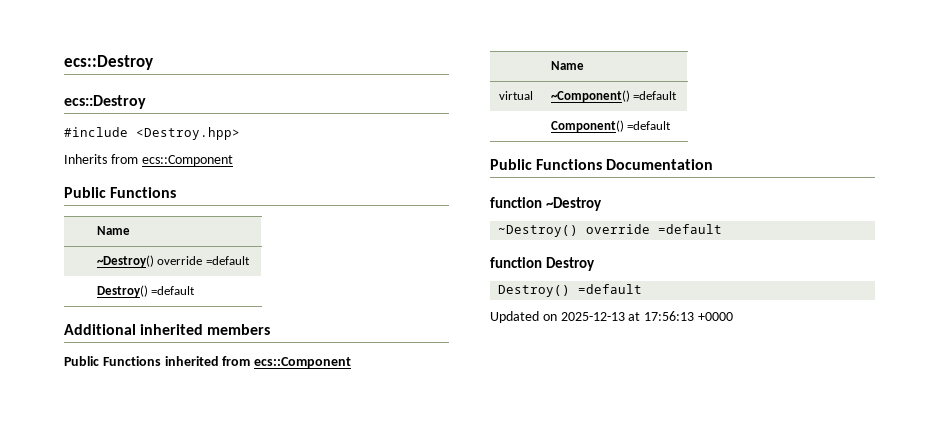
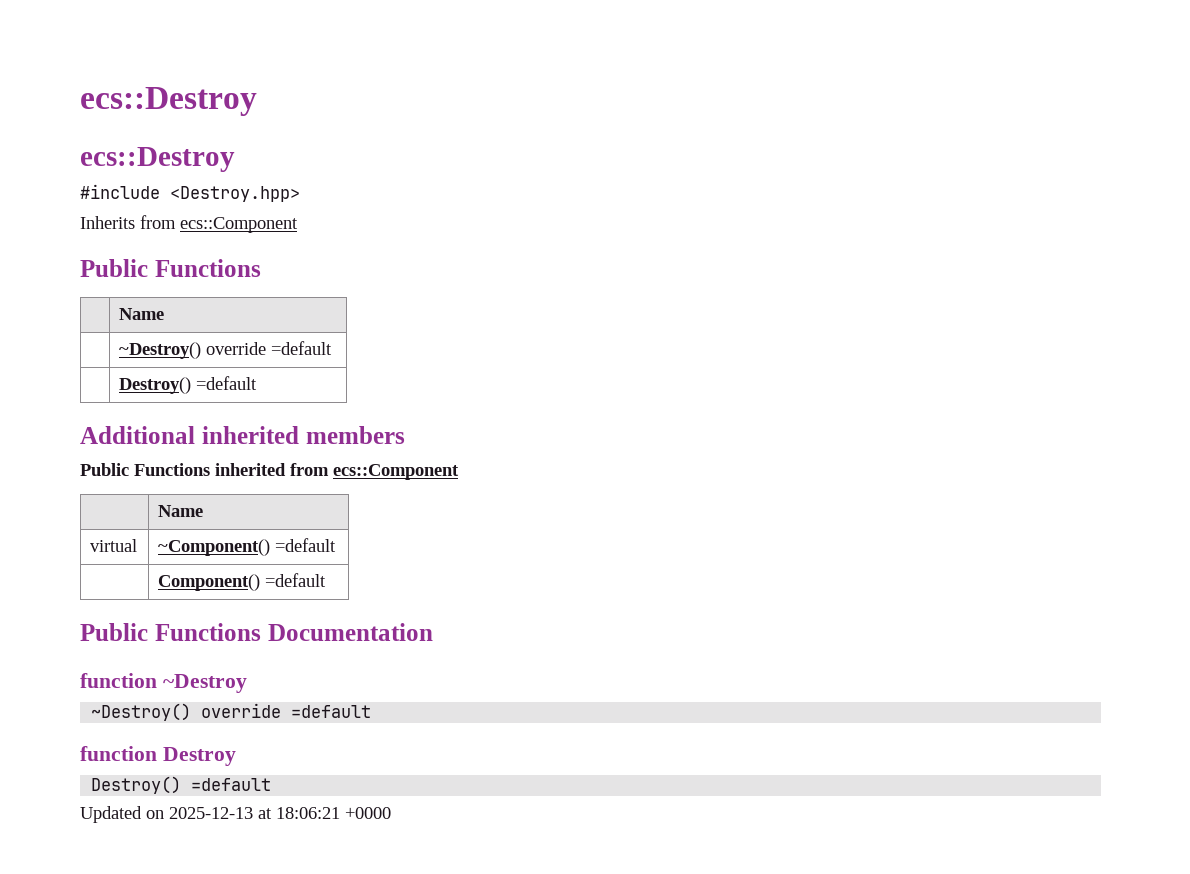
- Updated on 2025-12-13 at 17:56:13 +0000
+ Updated on 2025-12-13 at 18:06:21 +0000

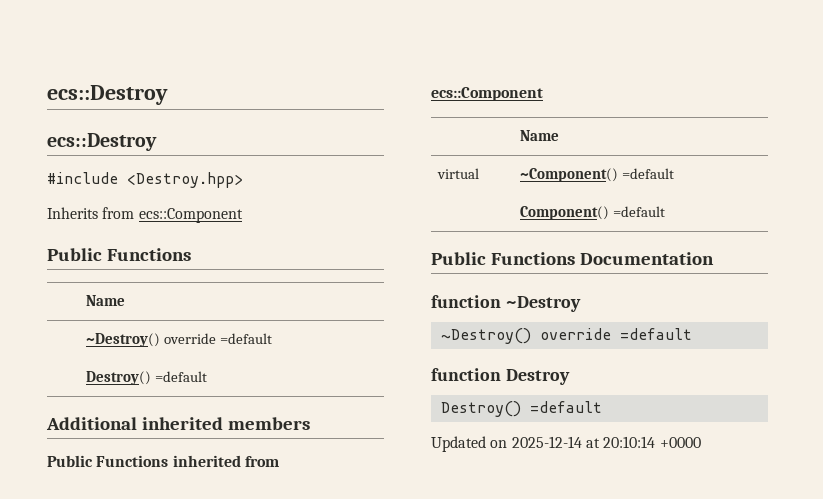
- Updated on 2025-12-13 at 18:06:21 +0000
+ Updated on 2025-12-14 at 20:10:14 +0000

